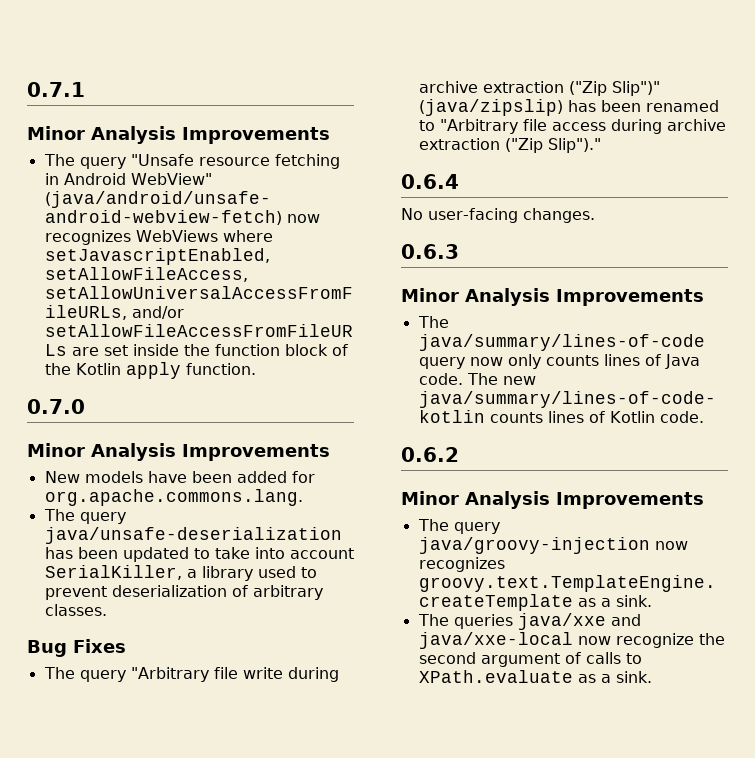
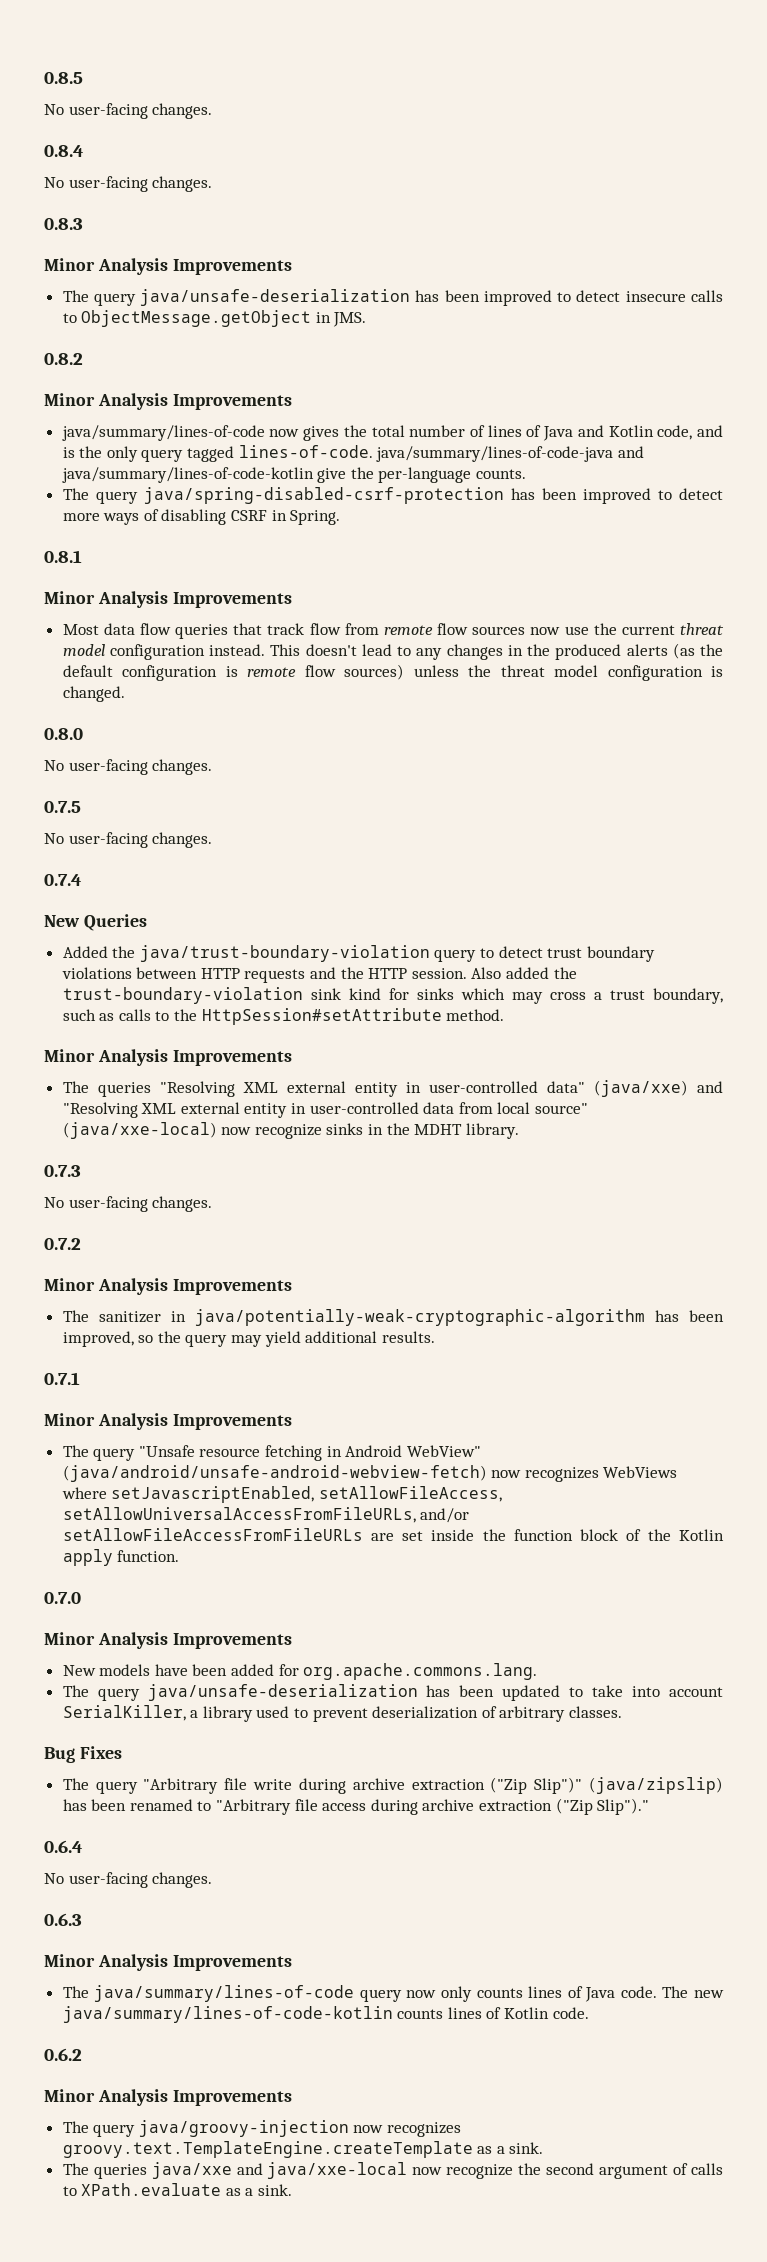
+ 0.8.5
+ No user-facing changes.
+ 0.8.4
+ No user-facing changes.
+ 0.8.3
+ Minor Analysis Improvements
+ The query java/unsafe-deserialization has been improved to detect insecure calls to ObjectMessage.getObject in JMS.
+ 0.8.2
+ Minor Analysis Improvements
+ java/summary/lines-of-code now gives the total number of lines of Java and Kotlin code, and is the only query tagged lines-of-code. java/summary/lines-of-code-java and java/summary/lines-of-code-kotlin give the per-language counts.
+ The query java/spring-disabled-csrf-protection has been improved to detect more ways of disabling CSRF in Spring.
+ 0.8.1
+ Minor Analysis Improvements
+ Most data flow queries that track flow from remote flow sources now use the current threat model configuration instead. This doesn't lead to any changes in the produced alerts (as the default configuration is remote flow sources) unless the threat model configuration is changed.
+ 0.8.0
+ No user-facing changes.
+ 0.7.5
+ No user-facing changes.
+ 0.7.4
+ New Queries
+ Added the java/trust-boundary-violation query to detect trust boundary violations between HTTP requests and the HTTP session. Also added the trust-boundary-violation sink kind for sinks which may cross a trust boundary, such as calls to the HttpSession#setAttribute method.
+ Minor Analysis Improvements
+ The queries "Resolving XML external entity in user-controlled data" (java/xxe) and "Resolving XML external entity in user-controlled data from local source" (java/xxe-local) now recognize sinks in the MDHT library.
+ 0.7.3
+ No user-facing changes.
+ 0.7.2
+ Minor Analysis Improvements
+ The sanitizer in java/potentially-weak-cryptographic-algorithm has been improved, so the query may yield additional results.

